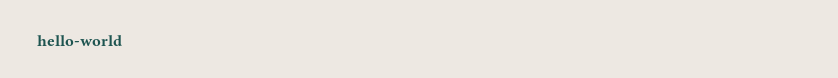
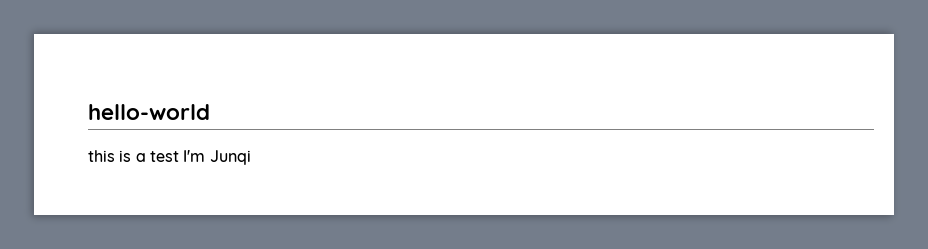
+ this is a test I'm Junqi

